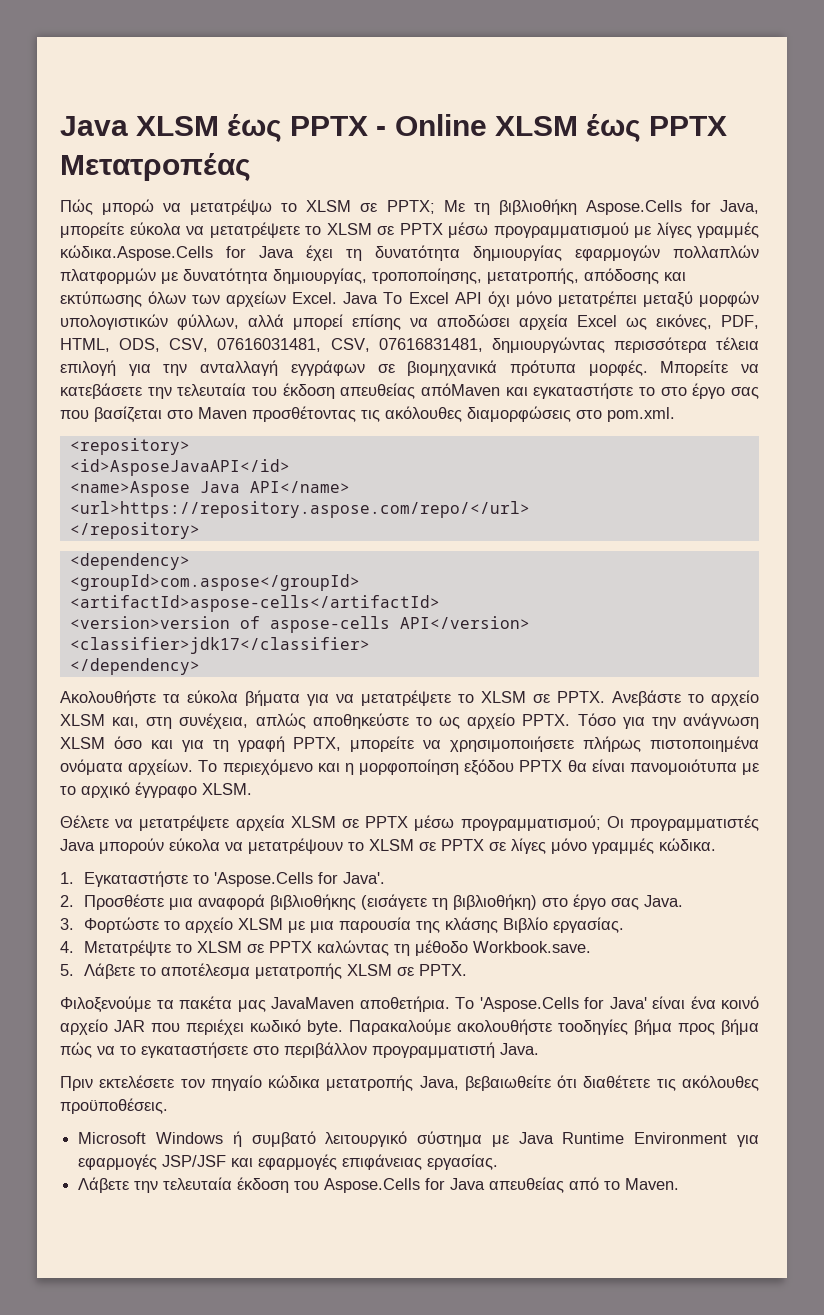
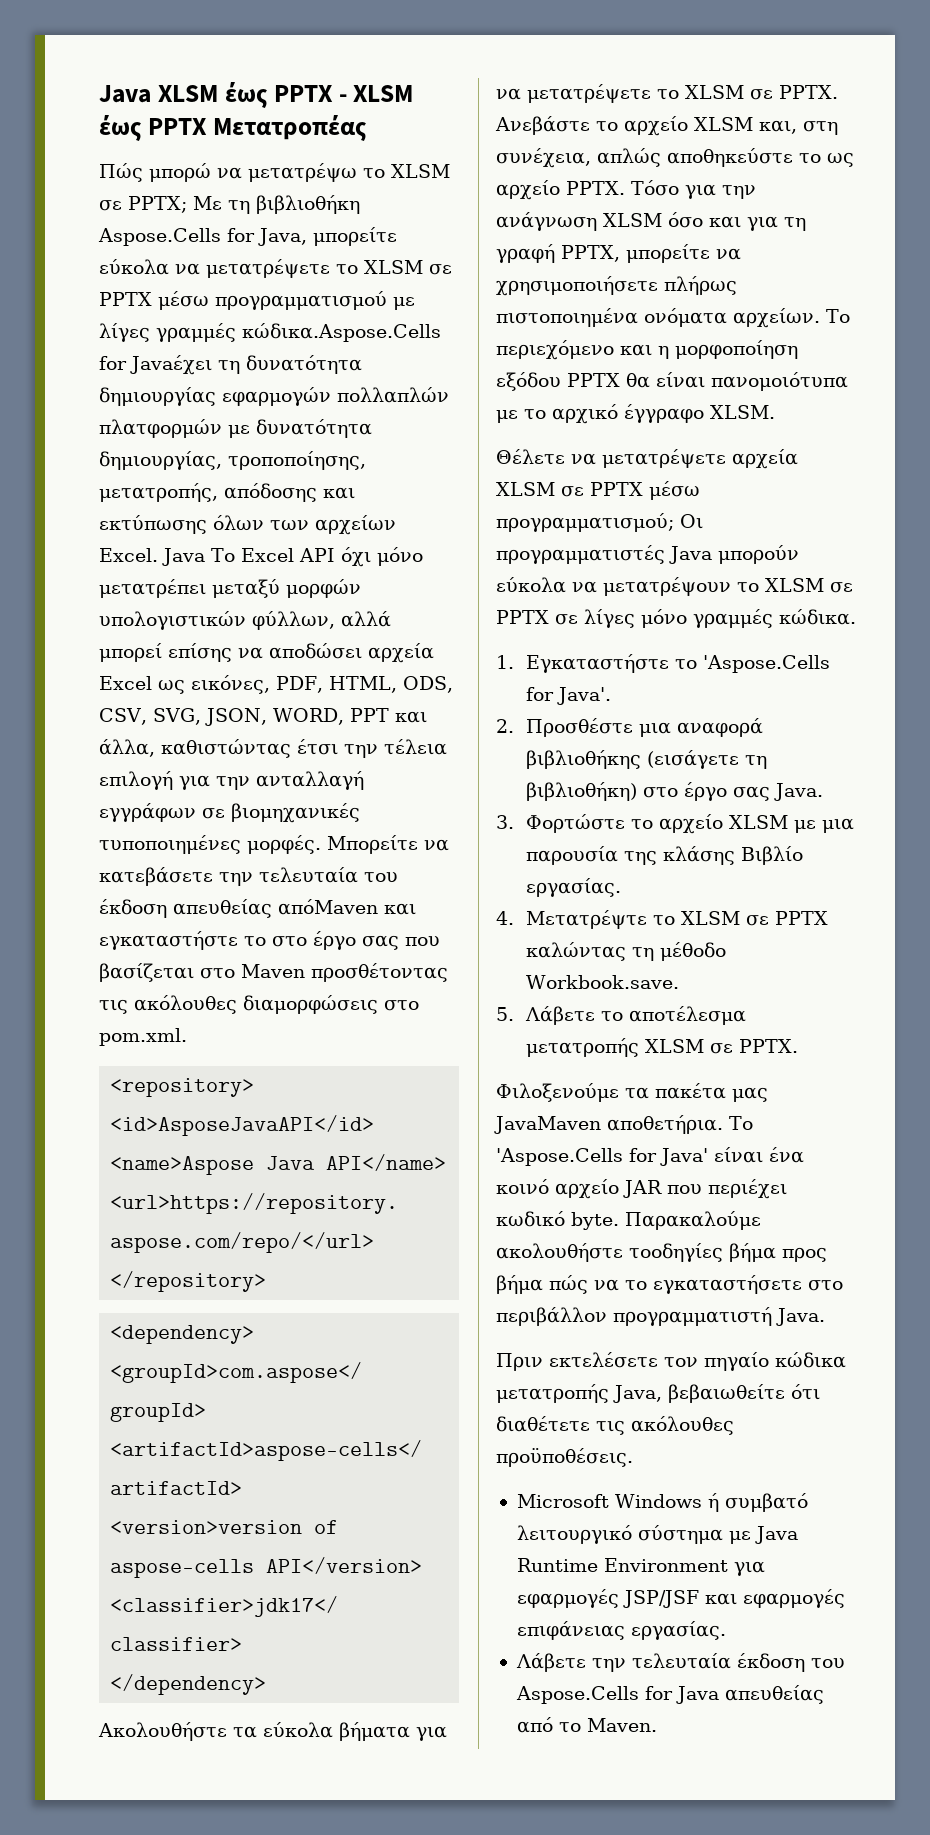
- Java XLSM έως PPTX - Online XLSM έως PPTX Μετατροπέας
+ Java XLSM έως PPTX - XLSM έως PPTX Μετατροπέας
- Πώς μπορώ να μετατρέψω το XLSM σε PPTX; Με τη βιβλιοθήκη Aspose.Cells for Java, μπορείτε εύκολα να μετατρέψετε το XLSM σε PPTX μέσω προγραμματισμού με λίγες γραμμές κώδικα.Aspose.Cells for Java έχει τη δυνατότητα δημιουργίας εφαρμογών πολλαπλών πλατφορμών με δυνατότητα δημιουργίας, τροποποίησης, μετατροπής, απόδοσης και εκτύπωσης όλων των αρχείων Excel.
+ Πώς μπορώ να μετατρέψω το XLSM σε PPTX; Με τη βιβλιοθήκη Aspose.Cells for Java, μπορείτε εύκολα να μετατρέψετε το XLSM σε PPTX μέσω προγραμματισμού με λίγες γραμμές κώδικα.Aspose.Cells for Javaέχει τη δυνατότητα δημιουργίας εφαρμογών πολλαπλών πλατφορμών με δυνατότητα δημιουργίας, τροποποίησης, μετατροπής, απόδοσης και εκτύπωσης όλων των αρχείων Excel.
- Java Το Excel API όχι μόνο μετατρέπει μεταξύ μορφών υπολογιστικών φύλλων, αλλά μπορεί επίσης να αποδώσει αρχεία Excel ως εικόνες, PDF, HTML, ODS, CSV, 07616031481, CSV, 07616831481, δημιουργώντας περισσότερα τέλεια επιλογή για την ανταλλαγή εγγράφων σε βιομηχανικά πρότυπα μορφές.
+ Java Το Excel API όχι μόνο μετατρέπει μεταξύ μορφών υπολογιστικών φύλλων, αλλά μπορεί επίσης να αποδώσει αρχεία Excel ως εικόνες, PDF, HTML, ODS, CSV, SVG, JSON, WORD, PPT και άλλα, καθιστώντας έτσι την τέλεια επιλογή για την ανταλλαγή εγγράφων σε βιομηχανικές τυποποιημένες μορφές.

